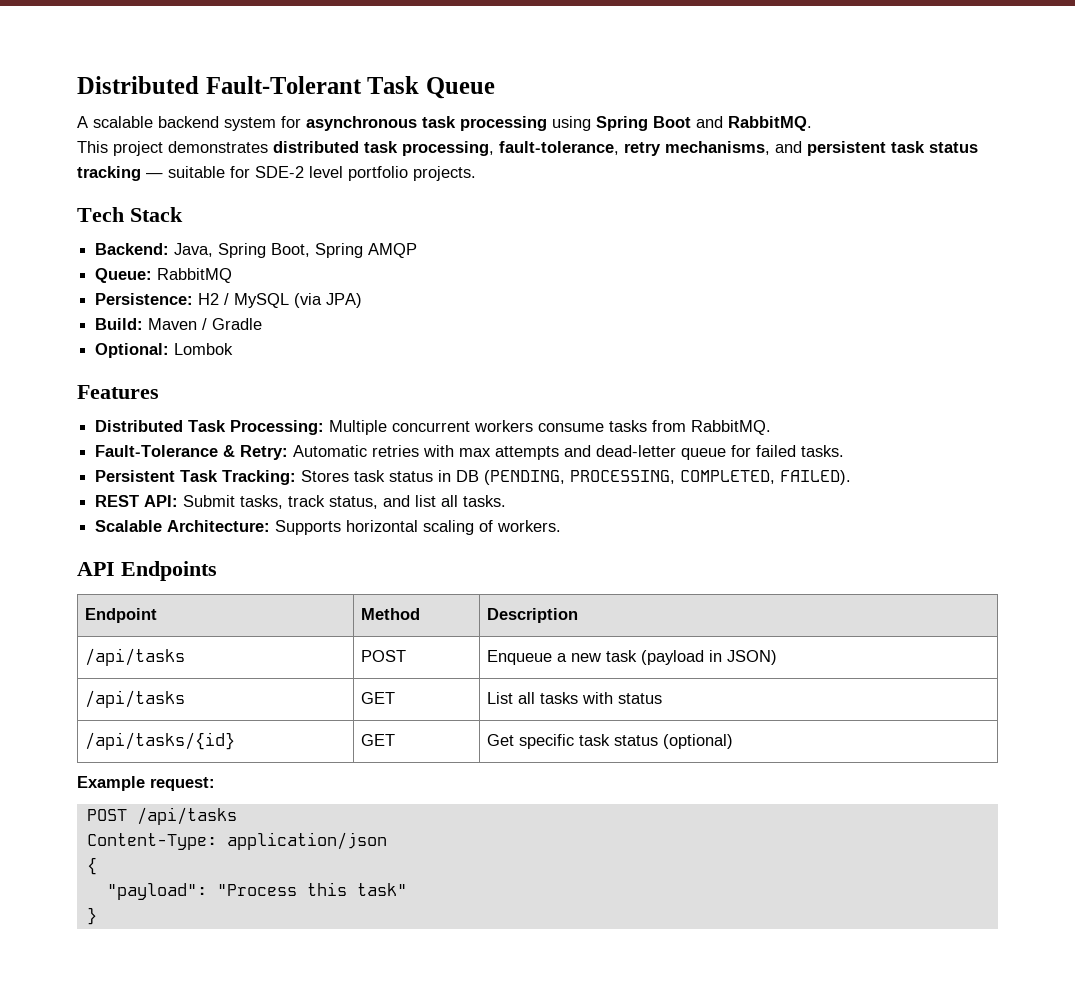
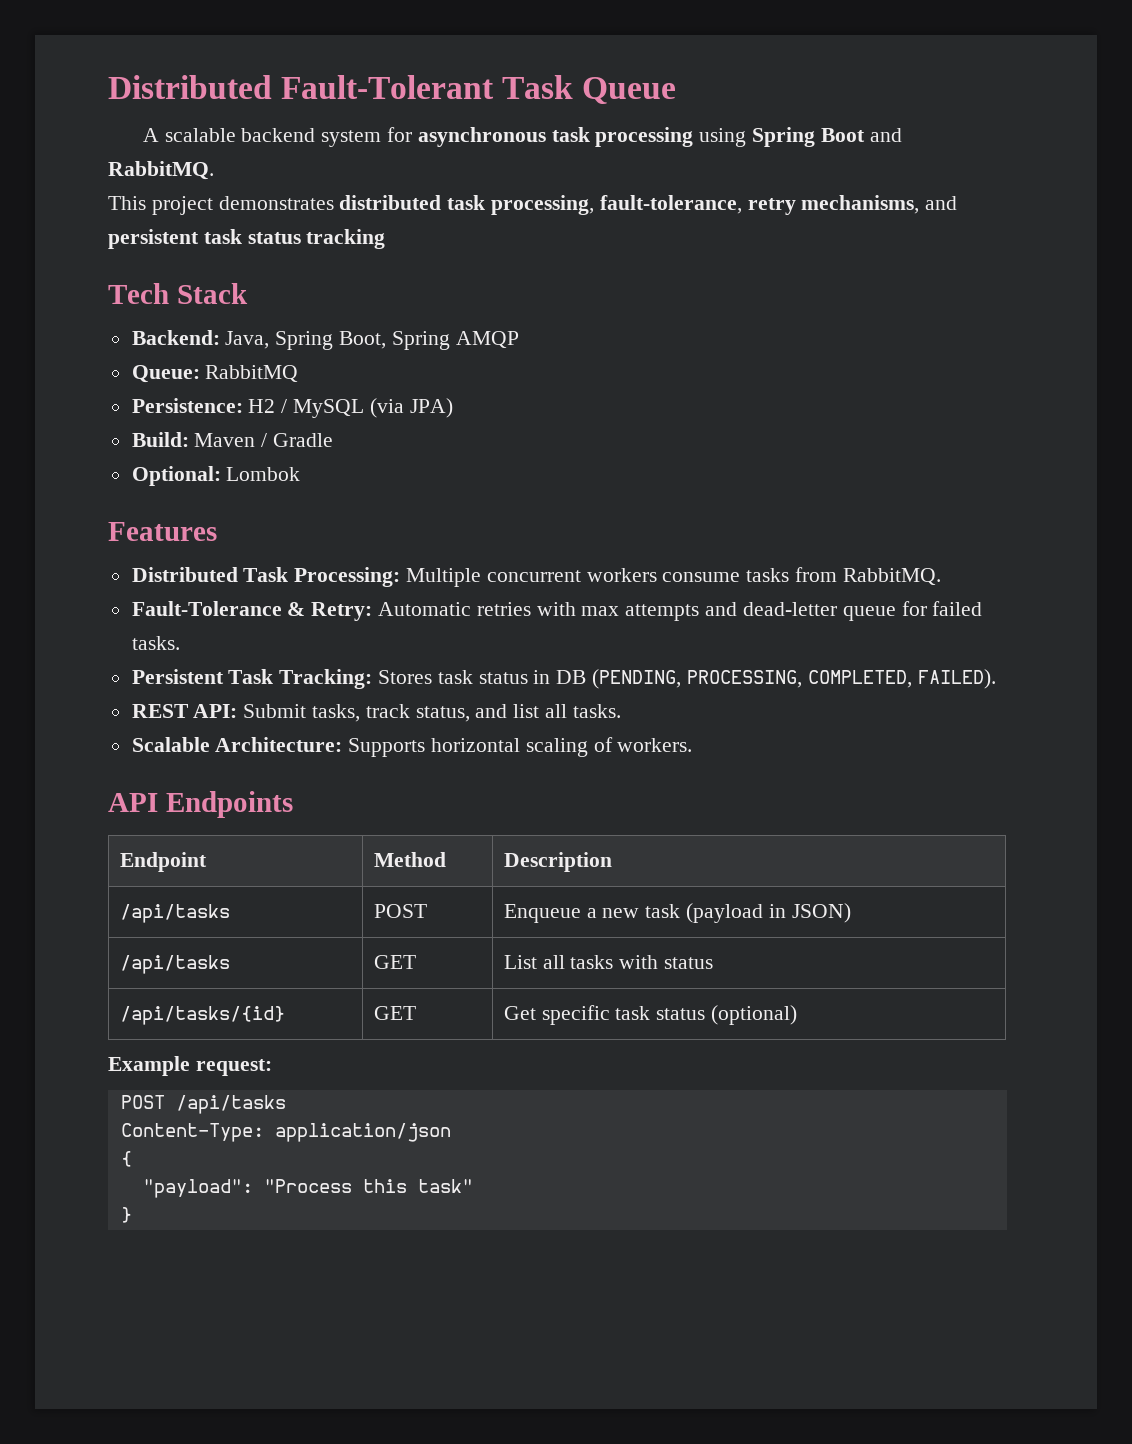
- This project demonstrates distributed task processing, fault-tolerance, retry mechanisms, and persistent task status tracking — suitable for SDE-2 level portfolio projects.
+ This project demonstrates distributed task processing, fault-tolerance, retry mechanisms, and persistent task status tracking

